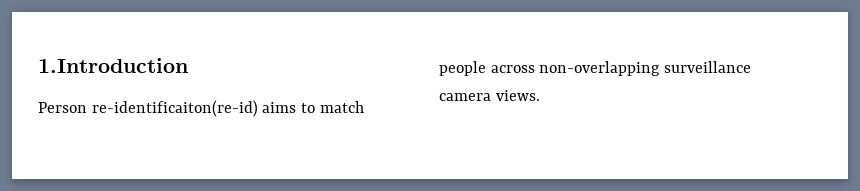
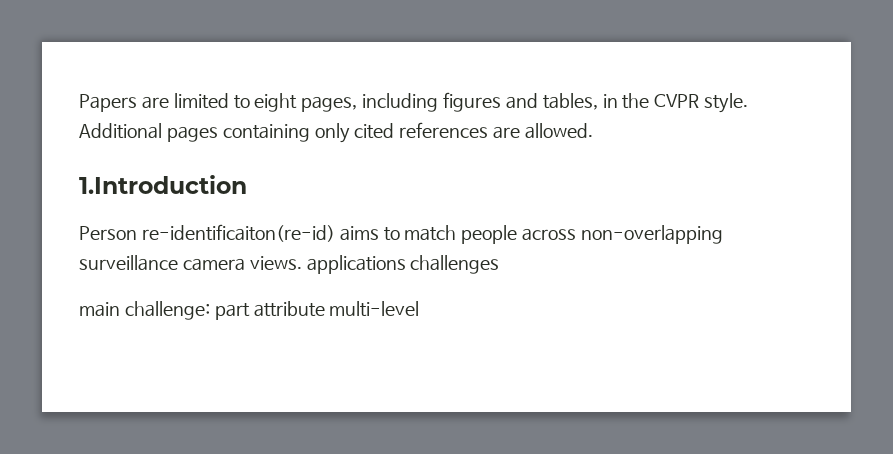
+ Papers are limited to eight pages, including figures and tables, in the CVPR style. Additional pages containing only cited references are allowed.
- Person re-identificaiton(re-id) aims to match people across non-overlapping surveillance camera views.
+ Person re-identificaiton(re-id) aims to match people across non-overlapping surveillance camera views. applications challenges
+ main challenge: part attribute multi-level

